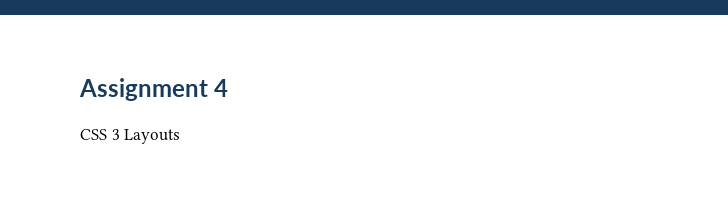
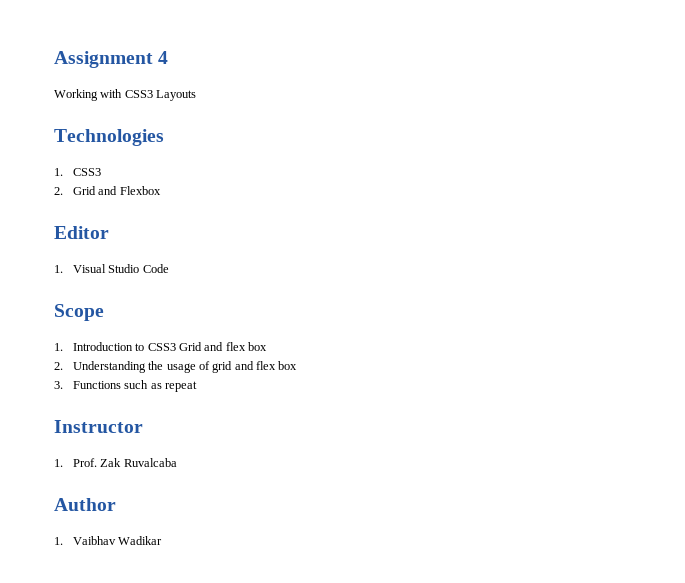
- CSS 3 Layouts
+ Working with CSS3 Layouts
+ Technologies
+ 1. CSS3
+ 2. Grid and Flexbox
+ Editor
+ 1. Visual Studio Code
+ Scope
+ 1. Introduction to CSS3 Grid and flex box
+ 2. Understanding the usage of grid and flex box
+ 3. Functions such as repeat
+ Instructor
+ 1. Prof. Zak Ruvalcaba
+ Author
+ 1. Vaibhav Wadikar

